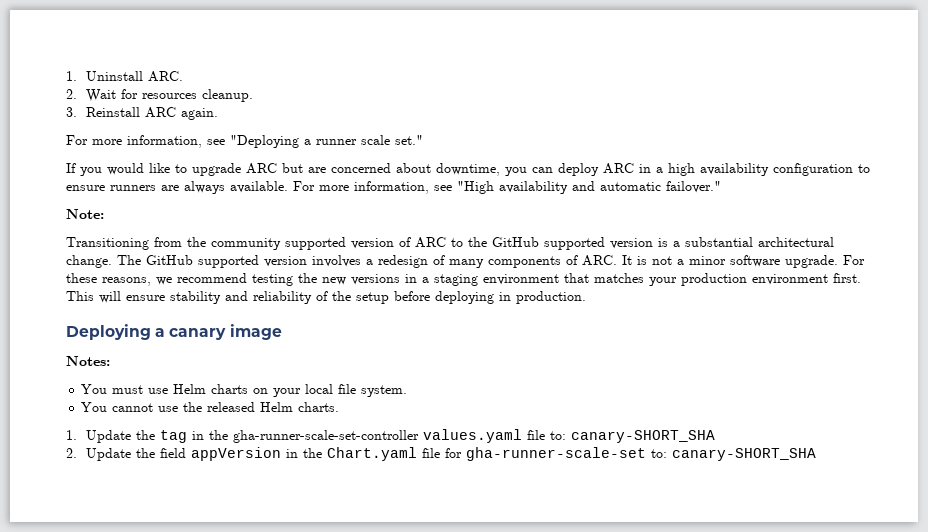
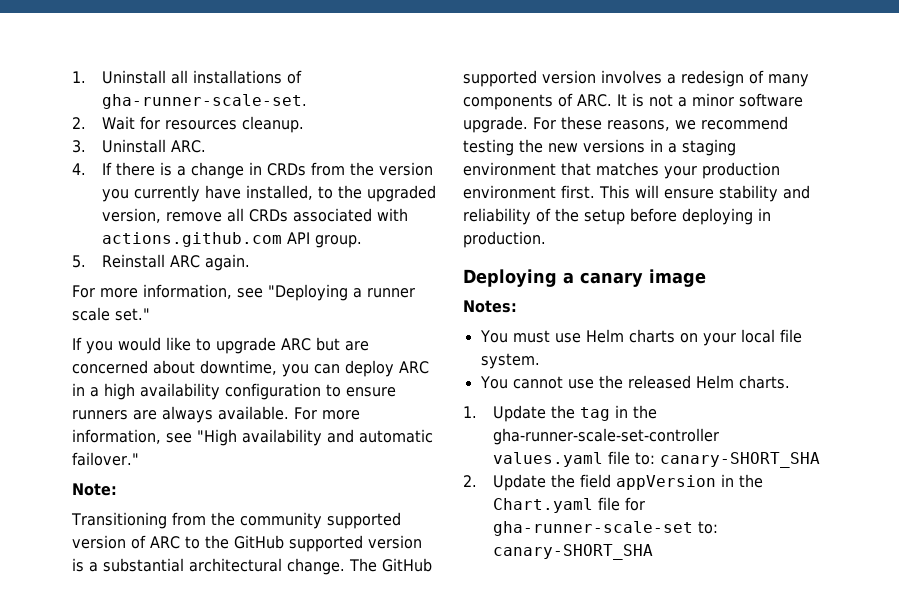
- 1. Uninstall ARC.
+ 1. Uninstall all installations of gha-runner-scale-set.
- 3. Reinstall ARC again.
+ 3. Uninstall ARC.
+ 4. If there is a change in CRDs from the version you currently have installed, to the upgraded version, remove all CRDs associated with actions.github.com API group.
+ 5. Reinstall ARC again.

